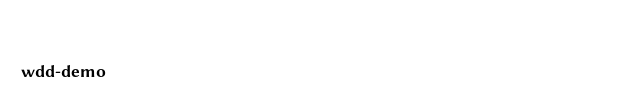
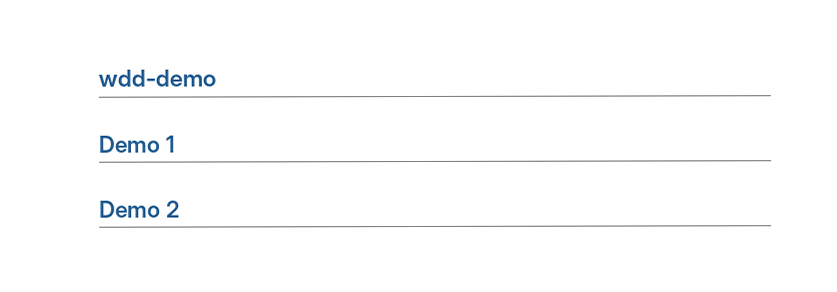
+ Demo 1
+ Demo 2

